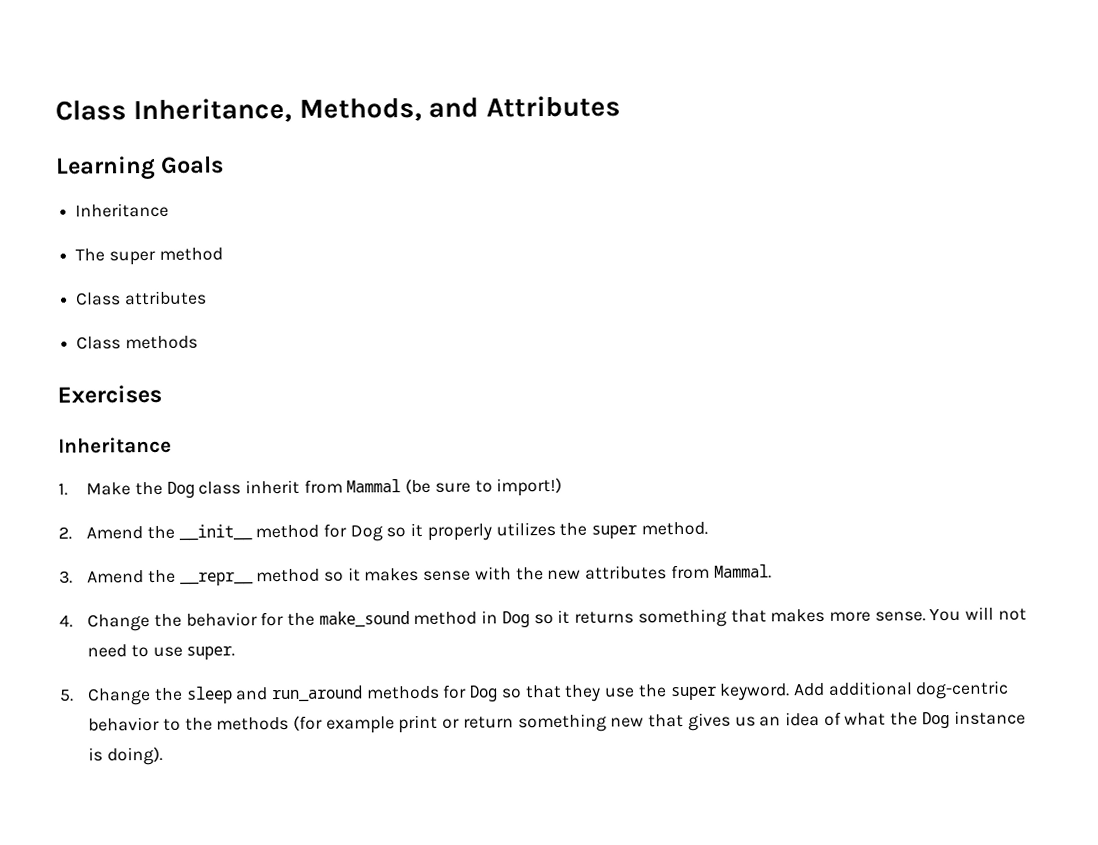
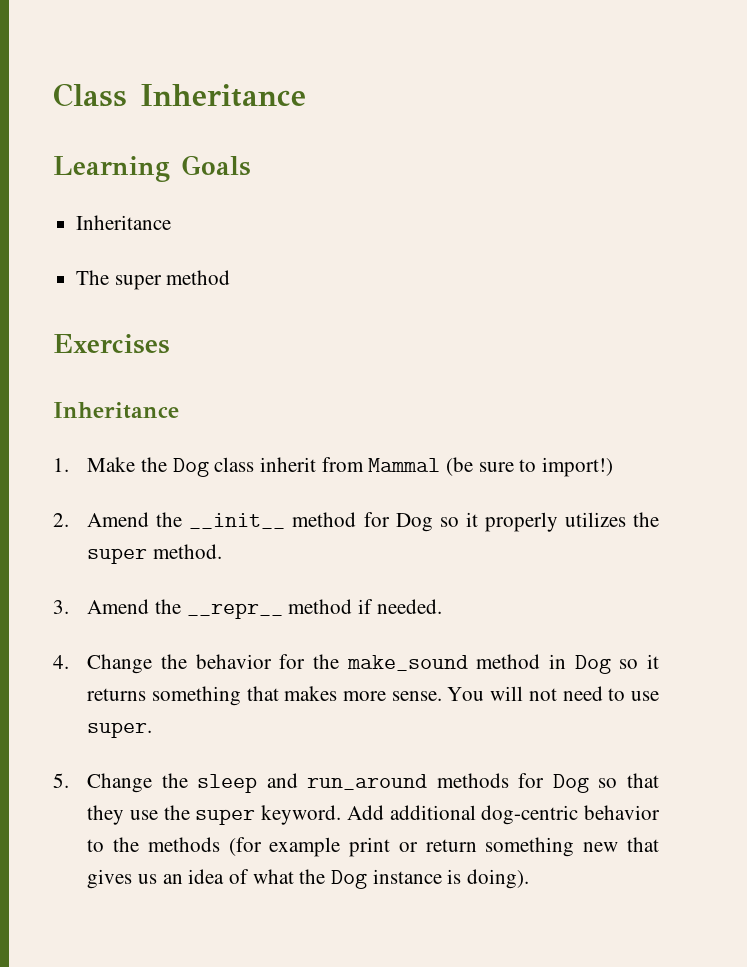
- Class Inheritance, Methods, and Attributes
+ Class Inheritance
- Class attributes
- Class methods
- 3. Amend the __repr__ method so it makes sense with the new attributes from Mammal.
+ 3. Amend the __repr__ method if needed.

